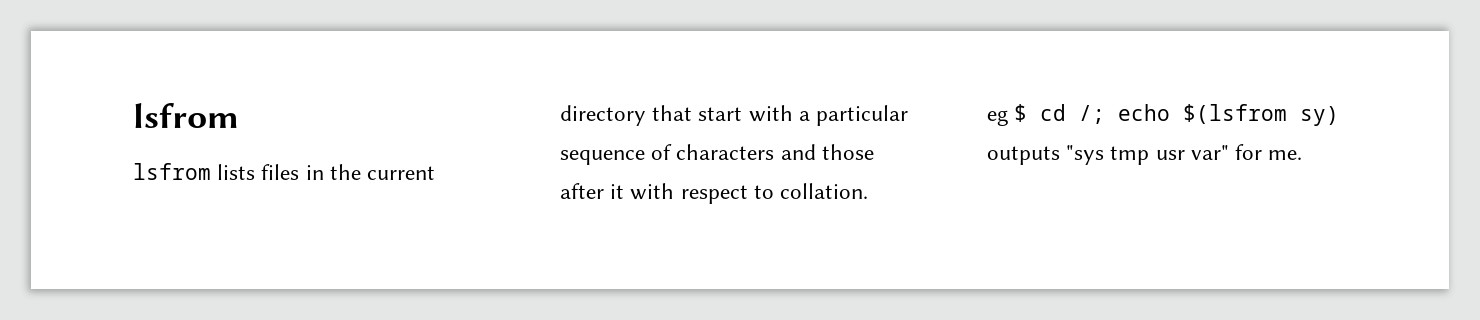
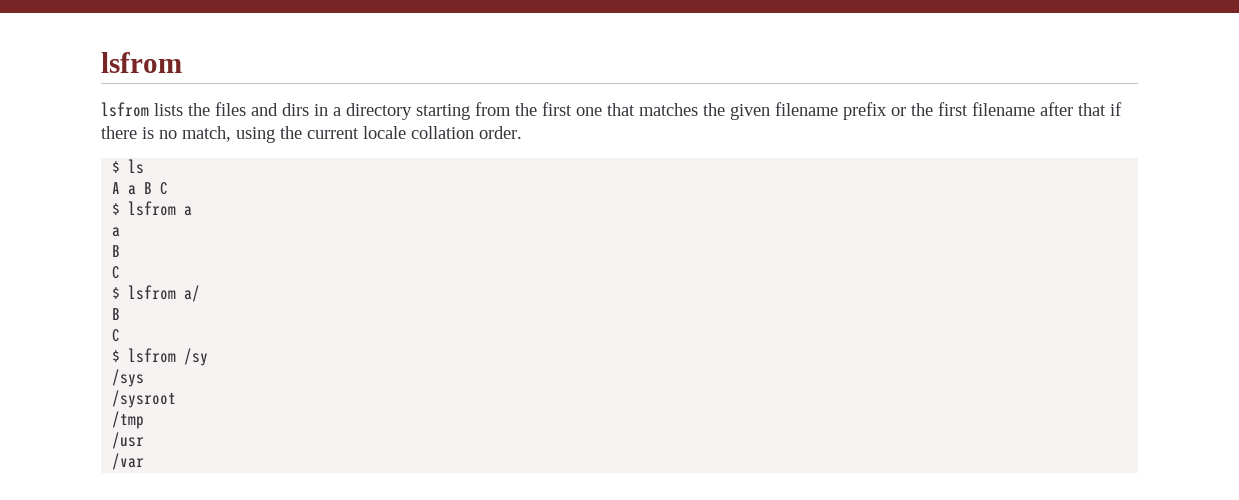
- lsfrom lists files in the current directory that start with a particular sequence of characters and those after it with respect to collation.
- eg $ cd /; echo $(lsfrom sy) outputs "sys tmp usr var" for me.
+ lsfrom lists the files and dirs in a directory starting from the first one that matches the given filename prefix or the first filename after that if there is no match, using the current locale collation order.
+ $ ls
+ A a B C
+ $ lsfrom a
+ a
+ B
+ C
+ $ lsfrom a/
+ B
+ C
+ $ lsfrom /sy
+ /sys
+ /sysroot
+ /tmp
+ /usr
+ /var

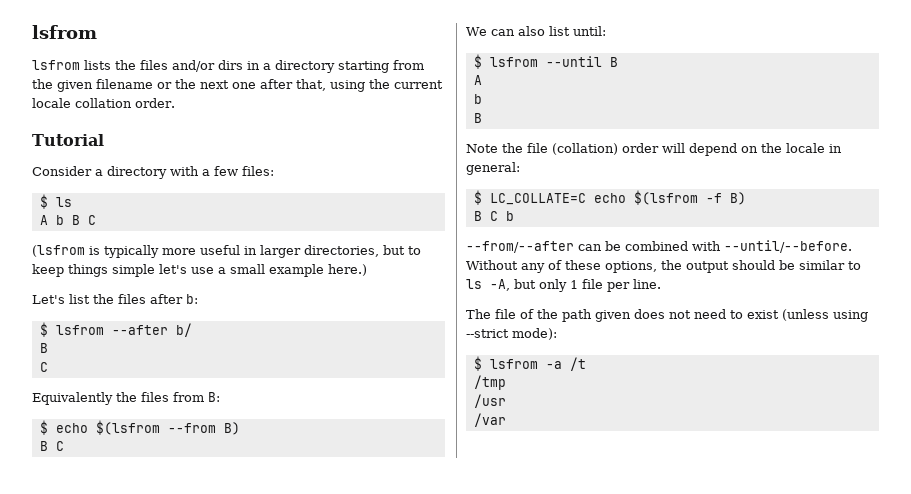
- lsfrom lists the files and dirs in a directory starting from the first one that matches the given filename prefix or the first filename after that if there is no match, using the current locale collation order.
+ lsfrom lists the files and/or dirs in a directory starting from the given filename or the next one after that, using the current locale collation order.
+ Tutorial
+ Consider a directory with a few files:
- A a B C
- $ lsfrom a
- a
+ A b B C
+ (lsfrom is typically more useful in larger directories, but to keep things simple let's use a small example here.)
+ Let's list the files after b:
+ $ lsfrom --after b/
  B
  C
- $ lsfrom a/
+ Equivalently the files from B:
+ $ echo $(lsfrom --from B)
+ B C
+ We can also list until:
+ $ lsfrom --until B
+ A
+ b
  B
- C
- $ lsfrom /sy
- /sys
- /sysroot
+ Note the file (collation) order will depend on the locale in general:
+ $ LC_COLLATE=C echo $(lsfrom -f B)
+ B C b
+ --from/--after can be combined with --until/--before. Without any of these options, the output should be similar to ls -A, but only 1 file per line.
+ The file of the path given does not need to exist (unless using --strict mode):
+ $ lsfrom -a /t

